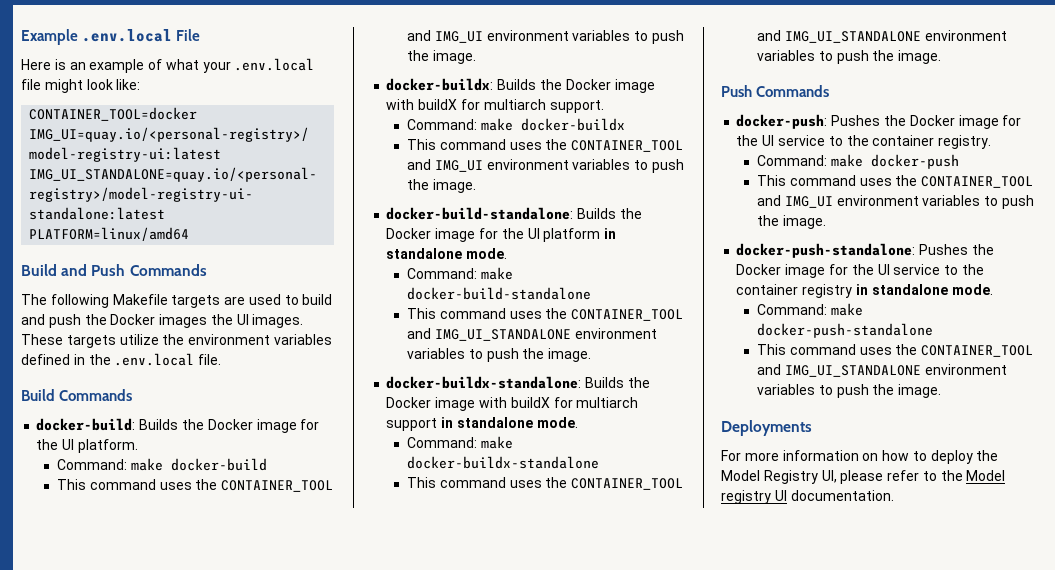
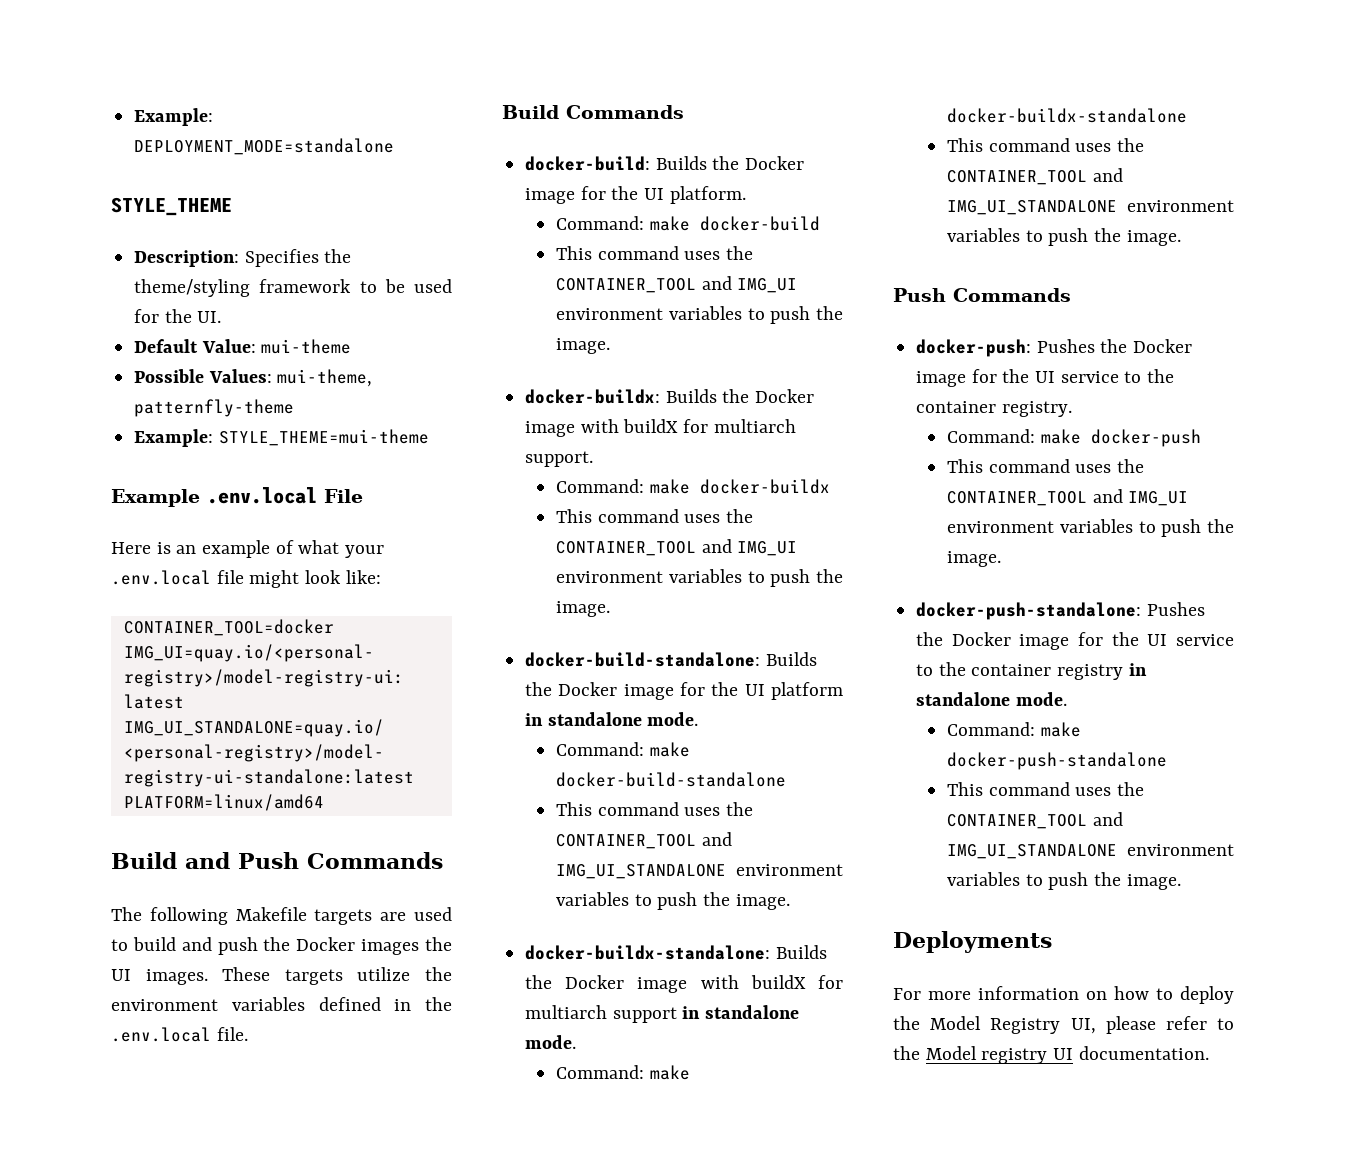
+ Example: DEPLOYMENT_MODE=standalone
+ STYLE_THEME
+ Description: Specifies the theme/styling framework to be used for the UI.
+ Default Value: mui-theme
+ Possible Values: mui-theme, patternfly-theme
+ Example: STYLE_THEME=mui-theme

